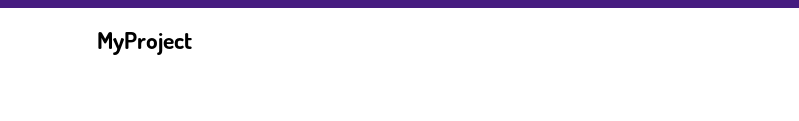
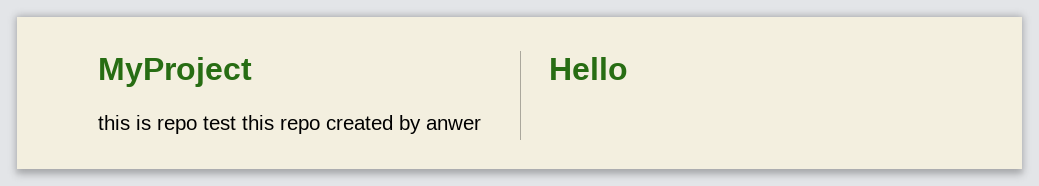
+ this is repo test this repo created by anwer
+ Hello

